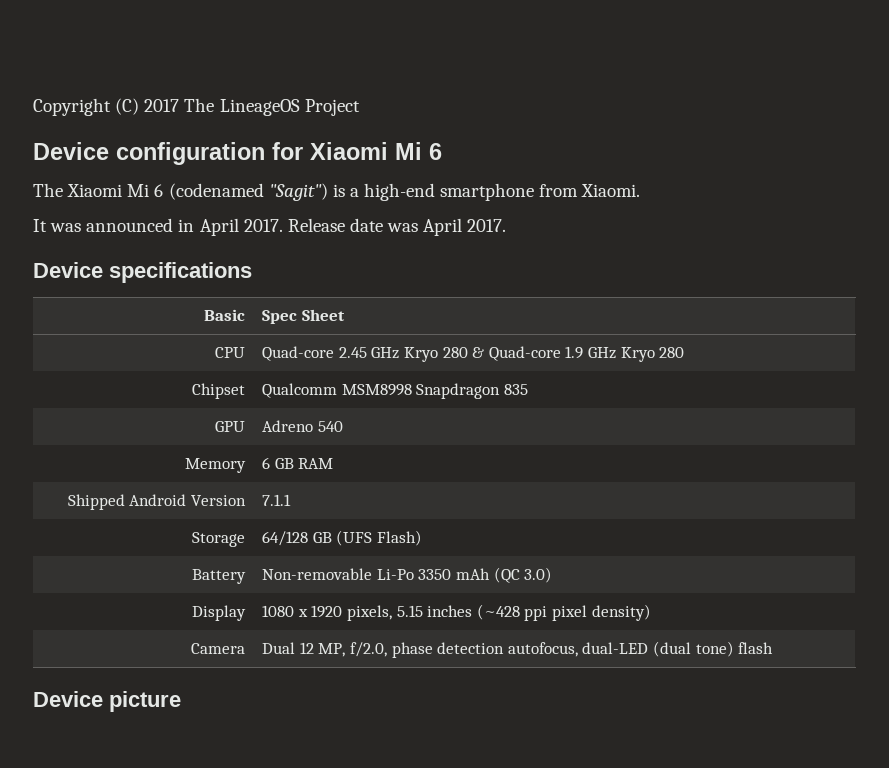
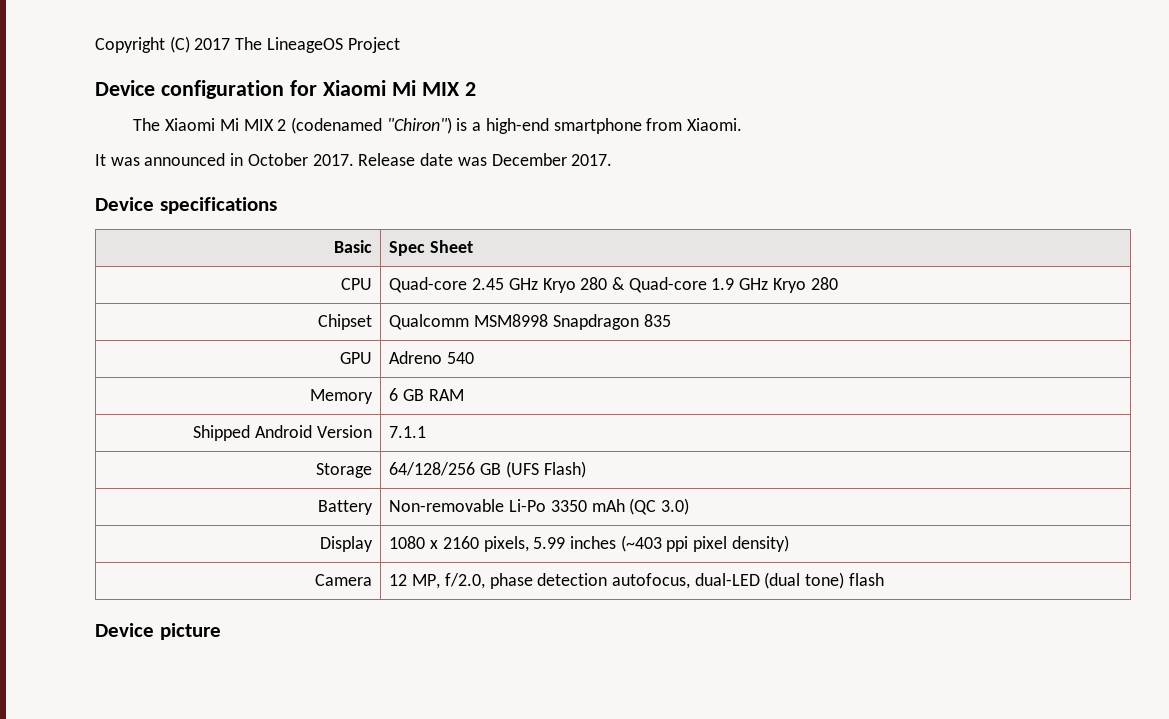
- Device configuration for Xiaomi Mi 6
+ Device configuration for Xiaomi Mi MIX 2
- The Xiaomi Mi 6 (codenamed "Sagit") is a high-end smartphone from Xiaomi.
+ The Xiaomi Mi MIX 2 (codenamed "Chiron") is a high-end smartphone from Xiaomi.
- It was announced in April 2017.
+ It was announced in October 2017.
- Release date was April 2017.
+ Release date was December 2017.
- Storage | 64/128 GB (UFS Flash)
+ Storage | 64/128/256 GB (UFS Flash)
- Display | 1080 x 1920 pixels, 5.15 inches (~428 ppi pixel density)
+ Display | 1080 x 2160 pixels, 5.99 inches (~403 ppi pixel density)
- Camera | Dual 12 MP, f/2.0, phase detection autofocus, dual-LED (dual tone) flash
+ Camera | 12 MP, f/2.0, phase detection autofocus, dual-LED (dual tone) flash

